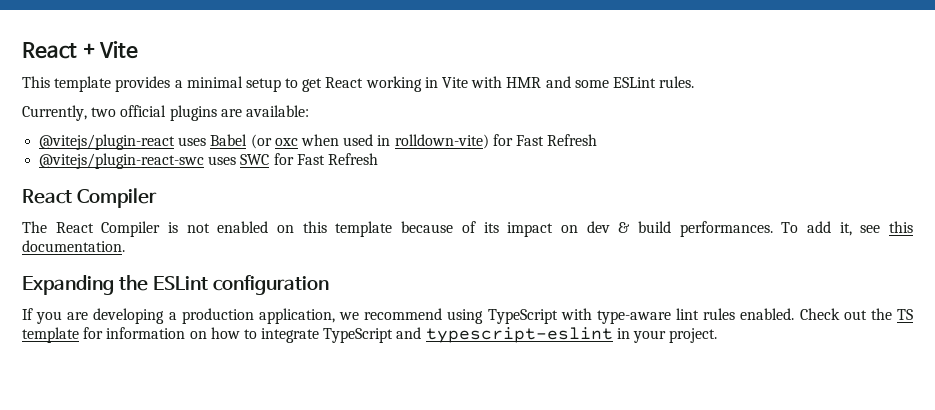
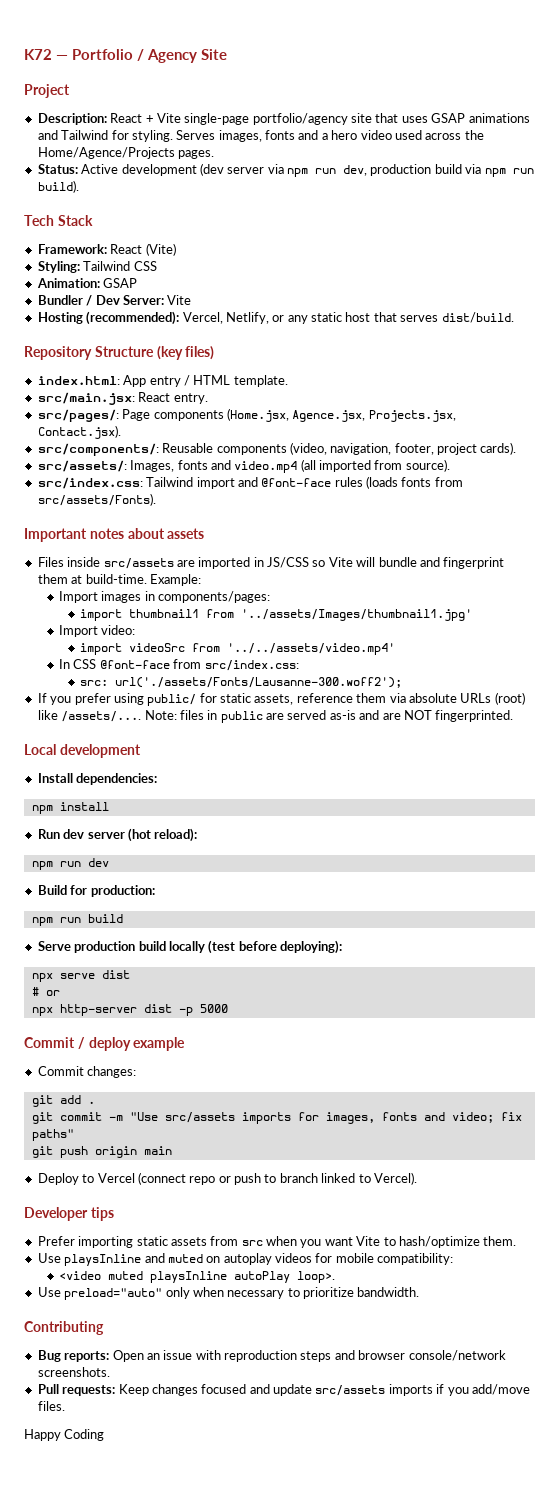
- React + Vite
- This template provides a minimal setup to get React working in Vite with HMR and some ESLint rules.
- Currently, two official plugins are available:
- @vitejs/plugin-react uses Babel (or oxc when used in rolldown-vite) for Fast Refresh
- @vitejs/plugin-react-swc uses SWC for Fast Refresh
- React Compiler
- The React Compiler is not enabled on this template because of its impact on dev & build performances. To add it, see this documentation.
- Expanding the ESLint configuration
- If you are developing a production application, we recommend using TypeScript with type-aware lint rules enabled. Check out the TS template for information on how to integrate TypeScript and typescript-eslint in your project.
+ K72 — Portfolio / Agency Site
+ Project
+ Description: React + Vite single-page portfolio/agency site that uses GSAP animations and Tailwind for styling. Serves images, fonts and a hero video used across the Home/Agence/Projects pages.
+ Status: Active development (dev server via npm run dev, production build via npm run build).
+ Tech Stack
+ Framework: React (Vite)
+ Styling: Tailwind CSS
+ Animation: GSAP
+ Bundler / Dev Server: Vite
+ Hosting (recommended): Vercel, Netlify, or any static host that serves dist/build.
+ Repository Structure (key files)
+ index.html: App entry / HTML template.
+ src/main.jsx: React entry.
+ src/pages/: Page components (Home.jsx, Agence.jsx, Projects.jsx, Contact.jsx).
+ src/components/: Reusable components (video, navigation, footer, project cards).
+ src/assets/: Images, fonts and video.mp4 (all imported from source).
+ src/index.css: Tailwind import and @font-face rules (loads fonts from src/assets/Fonts).
+ Important notes about assets
+ Files inside src/assets are imported in JS/CSS so Vite will bundle and fingerprint them at build-time. Example:
+ Import images in components/pages:
+ import thumbnail1 from '../assets/Images/thumbnail1.jpg'
+ Import video:
+ import videoSrc from '../../assets/video.mp4'
+ In CSS @font-face from src/index.css:
+ src: url('./assets/Fonts/Lausanne-300.woff2');
+ If you prefer using public/ for static assets, reference them via absolute URLs (root) like /assets/.... Note: files in public are served as-is and are NOT fingerprinted.
+ Local development
+ Install dependencies:
+ npm install
+ Run dev server (hot reload):
+ npm run dev
+ Build for production:
+ npm run build
+ Serve production build locally (test before deploying):
+ npx serve dist
+ # or
+ npx http-server dist -p 5000
+ Commit / deploy example
+ Commit changes:
+ git add .
+ git commit -m "Use src/assets imports for images, fonts and video; fix paths"
+ git push origin main
+ Deploy to Vercel (connect repo or push to branch linked to Vercel).
+ Developer tips
+ Prefer importing static assets from src when you want Vite to hash/optimize them.
+ Use playsInline and muted on autoplay videos for mobile compatibility:
+ <video muted playsInline autoPlay loop>.
+ Use preload="auto" only when necessary to prioritize bandwidth.
+ Contributing
+ Bug reports: Open an issue with reproduction steps and browser console/network screenshots.
+ Pull requests: Keep changes focused and update src/assets imports if you add/move files.
+ Happy Coding

